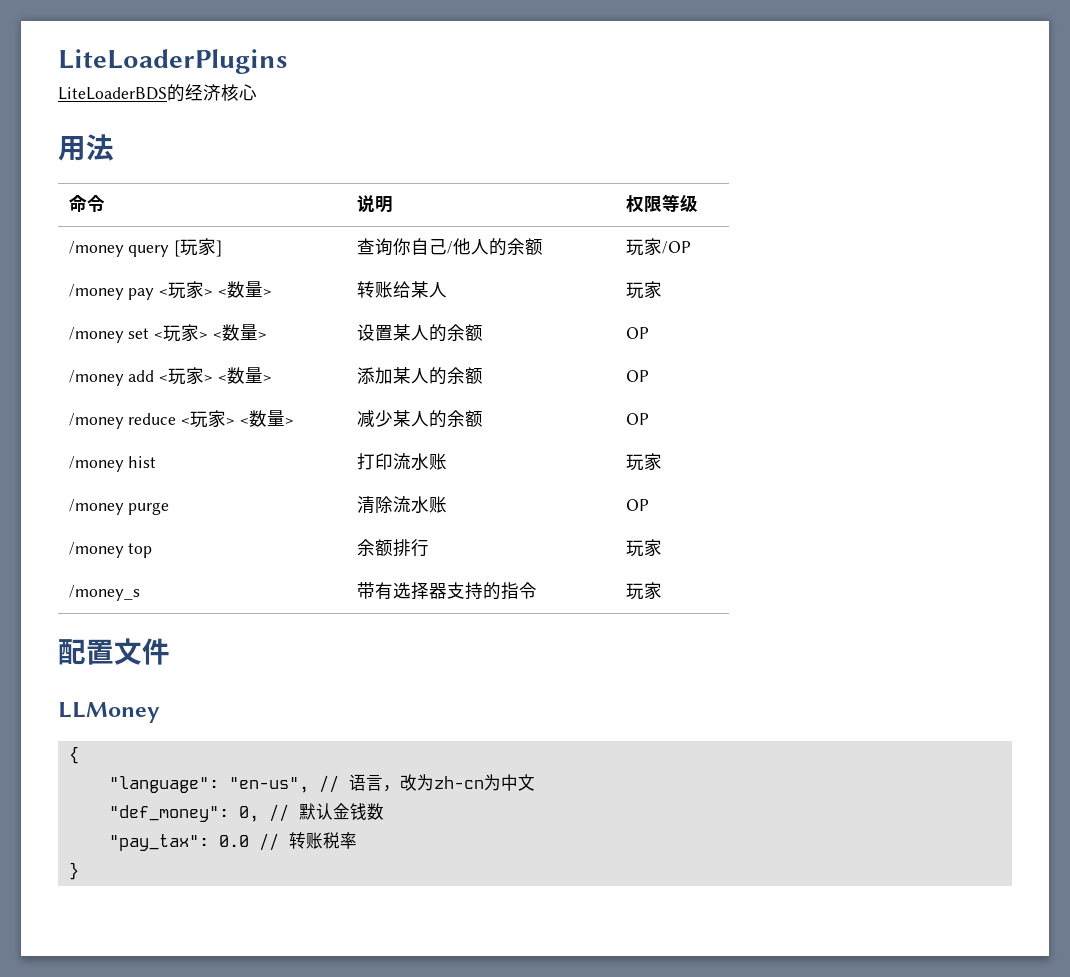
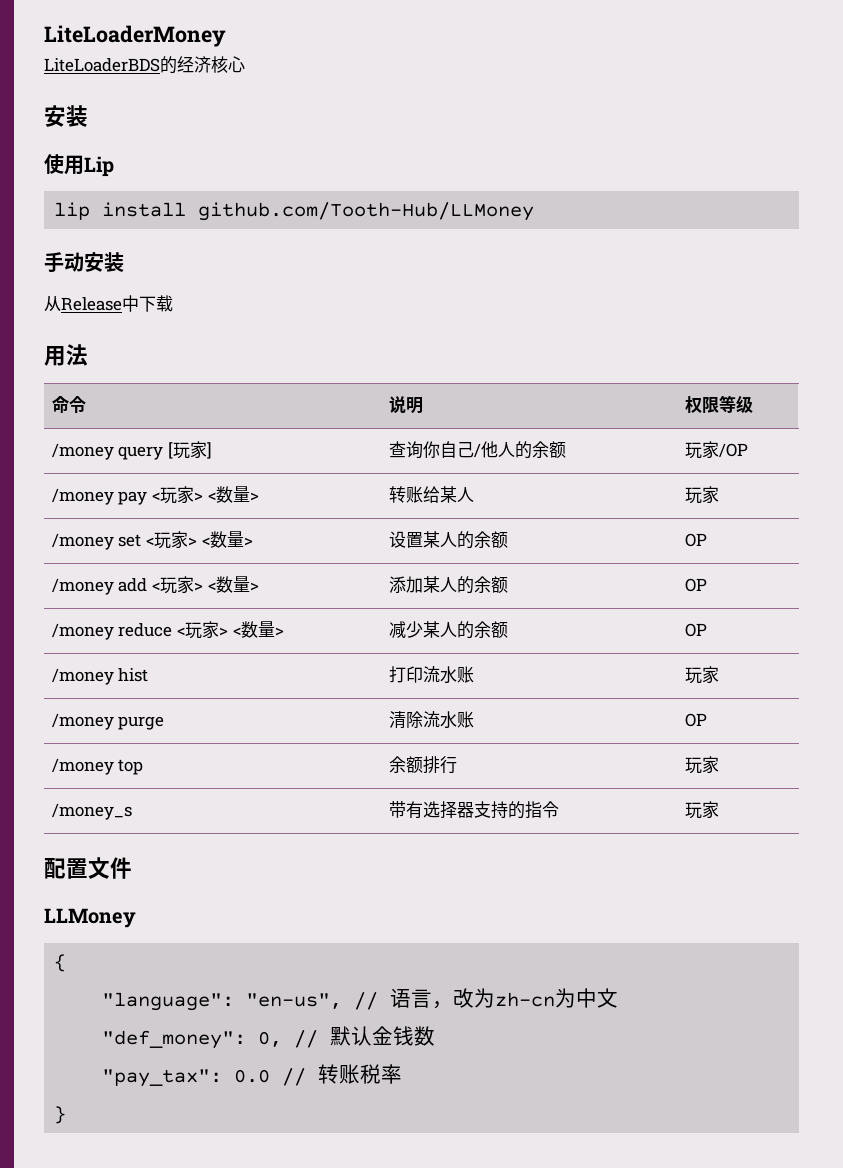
- LiteLoaderPlugins
+ LiteLoaderMoney
  LiteLoaderBDS的经济核心
+ 安装
+ 使用Lip
+ lip install github.com/Tooth-Hub/LLMoney
+ 手动安装
+ 从Release中下载

